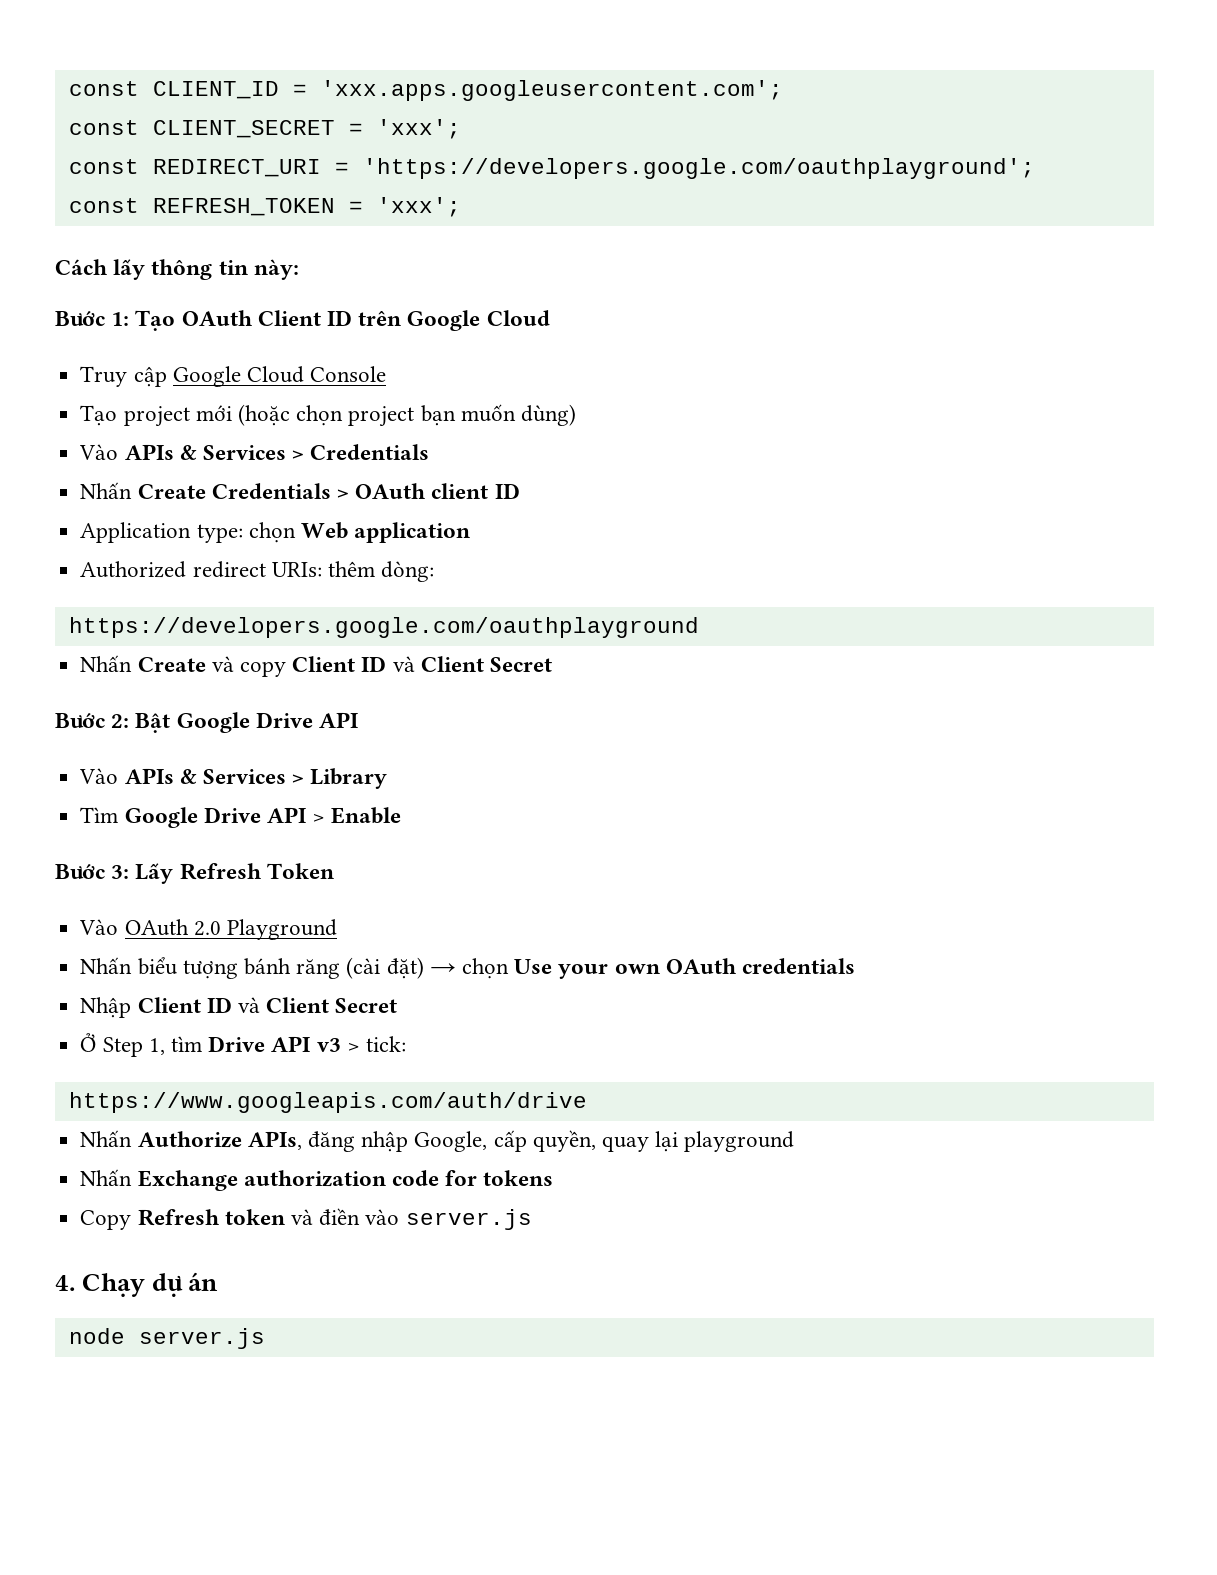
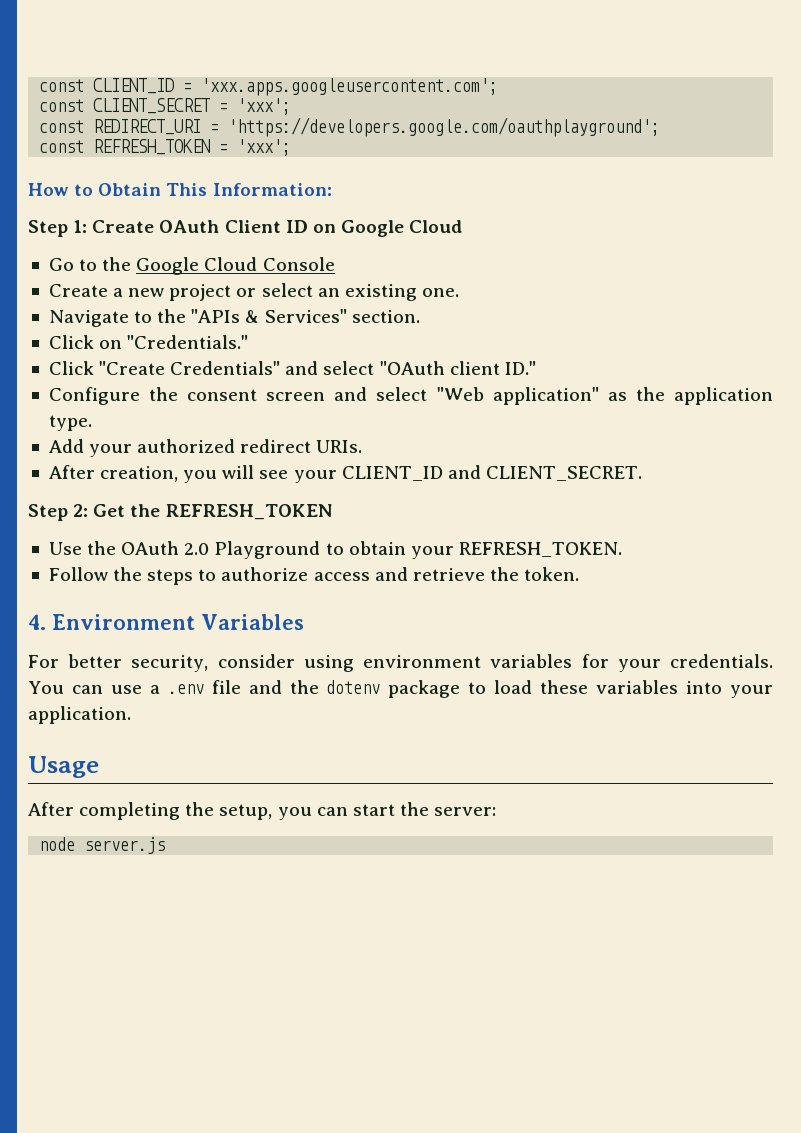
- Cách lấy thông tin này:
- Bước 1: Tạo OAuth Client ID trên Google Cloud
+ How to Obtain This Information:
+ Step 1: Create OAuth Client ID on Google Cloud
- Truy cập Google Cloud Console
+ Go to the Google Cloud Console
- Tạo project mới (hoặc chọn project bạn muốn dùng)
- Vào APIs & Services > Credentials
- Nhấn Create Credentials > OAuth client ID
- Application type: chọn Web application
- Authorized redirect URIs: thêm dòng:
- https://developers.google.com/oauthplayground
- Nhấn Create và copy Client ID và Client Secret
- Bước 2: Bật Google Drive API
- Vào APIs & Services > Library
- Tìm Google Drive API > Enable
- Bước 3: Lấy Refresh Token
- Vào OAuth 2.0 Playground
- Nhấn biểu tượng bánh răng (cài đặt) → chọn Use your own OAuth credentials
- Nhập Client ID và Client Secret
- Ở Step 1, tìm Drive API v3 > tick:
- https://www.googleapis.com/auth/drive
- Nhấn Authorize APIs, đăng nhập Google, cấp quyền, quay lại playground
- Nhấn Exchange authorization code for tokens
- Copy Refresh token và điền vào server.js
- 4. Chạy dự án
+ Create a new project or select an existing one.
+ Navigate to the "APIs & Services" section.
+ Click on "Credentials."
+ Click "Create Credentials" and select "OAuth client ID."
+ Configure the consent screen and select "Web application" as the application type.
+ Add your authorized redirect URIs.
+ After creation, you will see your CLIENT_ID and CLIENT_SECRET.
+ Step 2: Get the REFRESH_TOKEN
+ Use the OAuth 2.0 Playground to obtain your REFRESH_TOKEN.
+ Follow the steps to authorize access and retrieve the token.
+ 4. Environment Variables
+ For better security, consider using environment variables for your credentials. You can use a .env file and the dotenv package to load these variables into your application.
+ Usage
+ After completing the setup, you can start the server:

